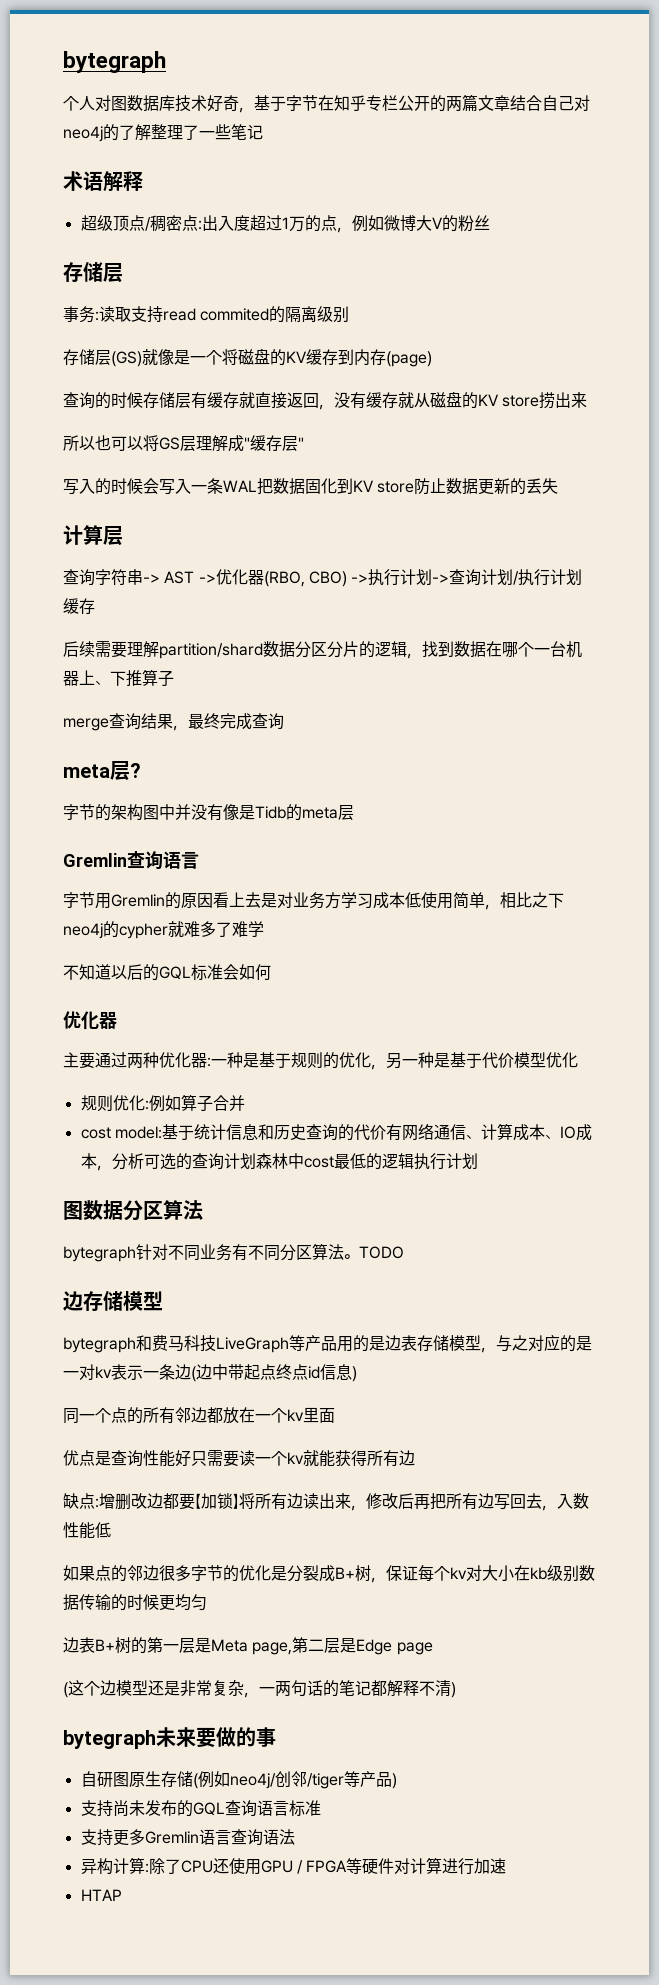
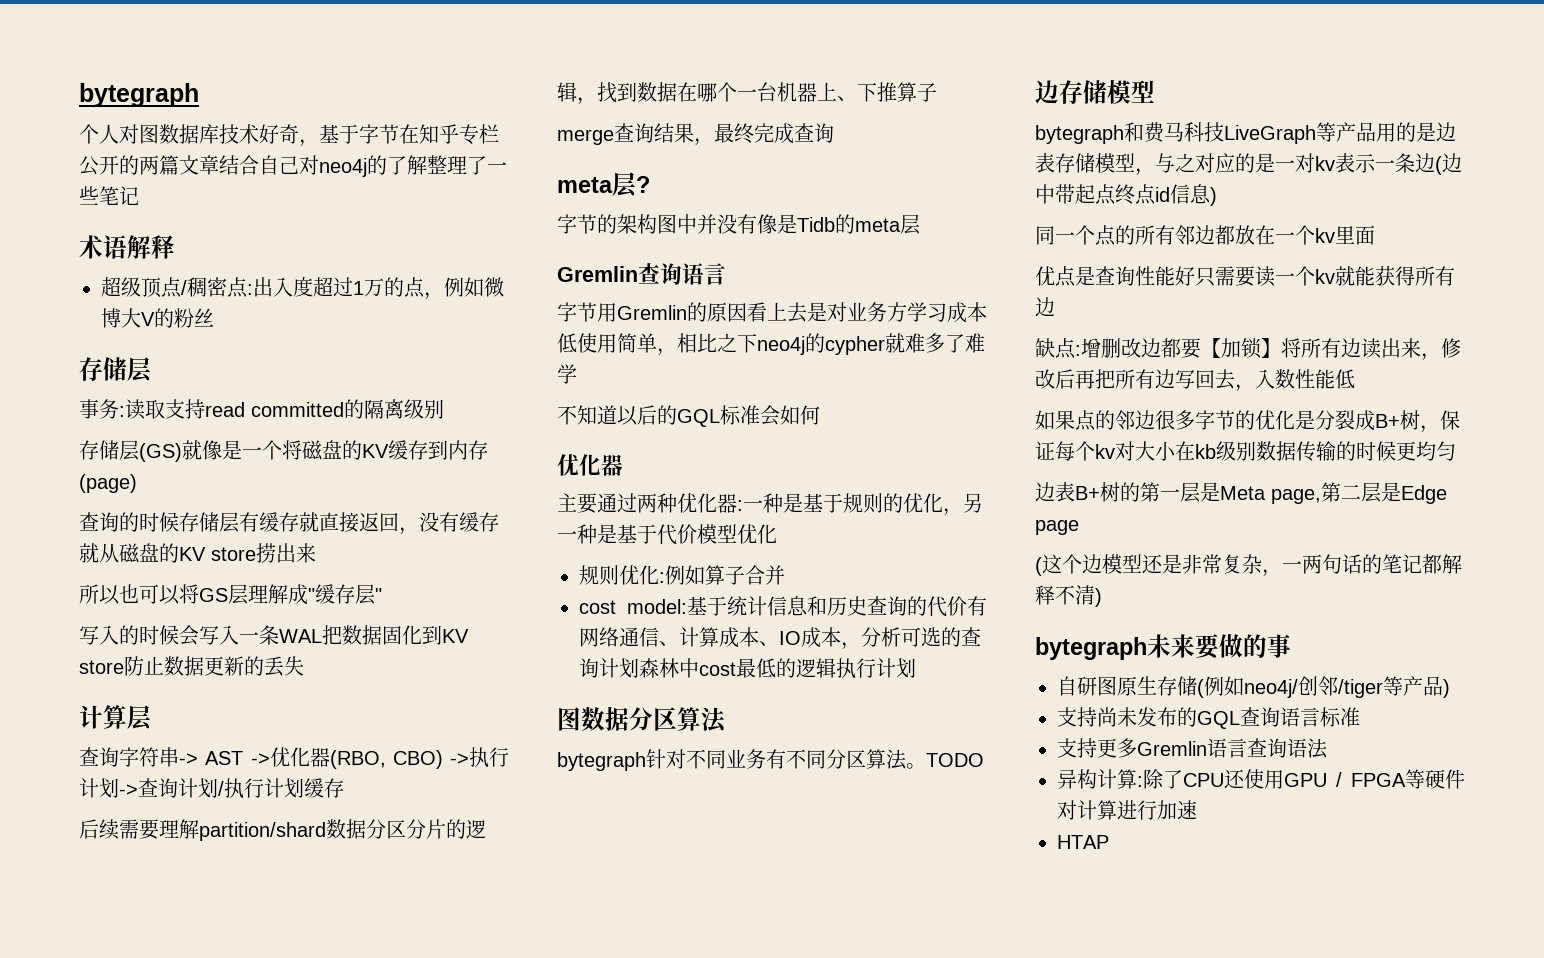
- 事务:读取支持read commited的隔离级别
+ 事务:读取支持read committed的隔离级别

